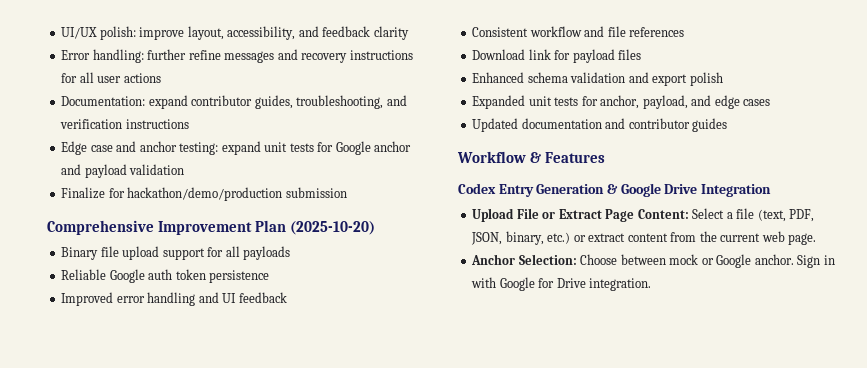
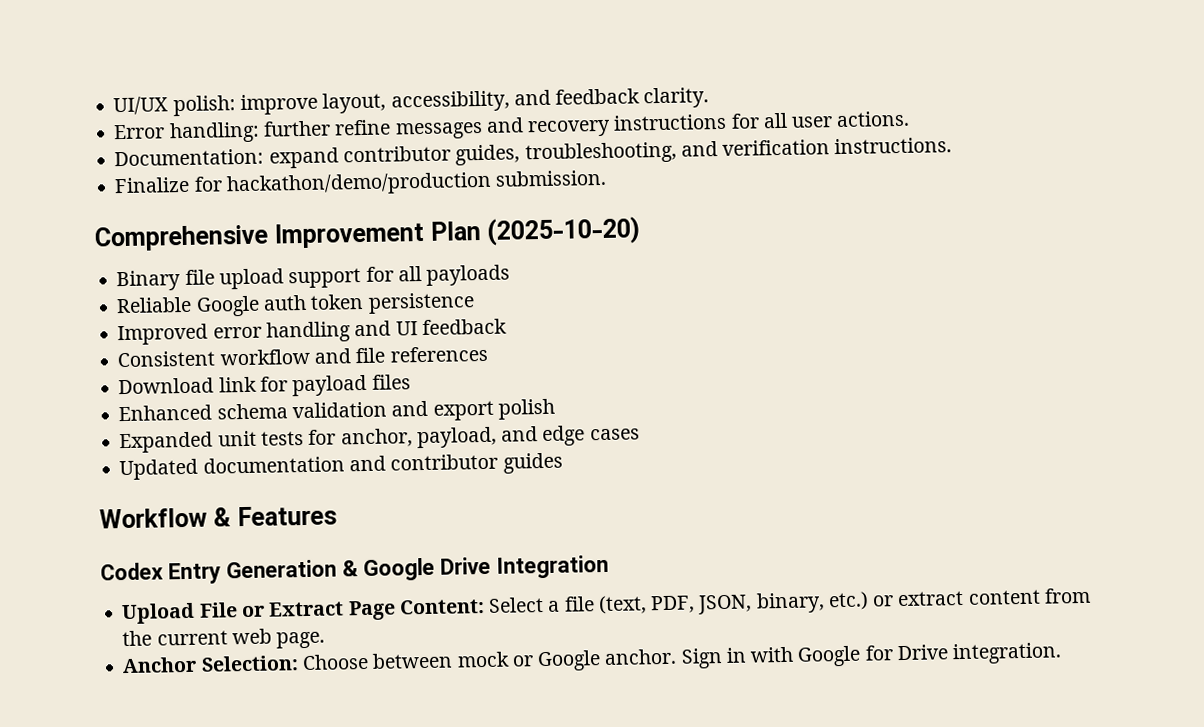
- UI/UX polish: improve layout, accessibility, and feedback clarity
+ UI/UX polish: improve layout, accessibility, and feedback clarity.
- Error handling: further refine messages and recovery instructions for all user actions
+ Error handling: further refine messages and recovery instructions for all user actions.
- Documentation: expand contributor guides, troubleshooting, and verification instructions
- Edge case and anchor testing: expand unit tests for Google anchor and payload validation
+ Documentation: expand contributor guides, troubleshooting, and verification instructions.
- Finalize for hackathon/demo/production submission
+ Finalize for hackathon/demo/production submission.

